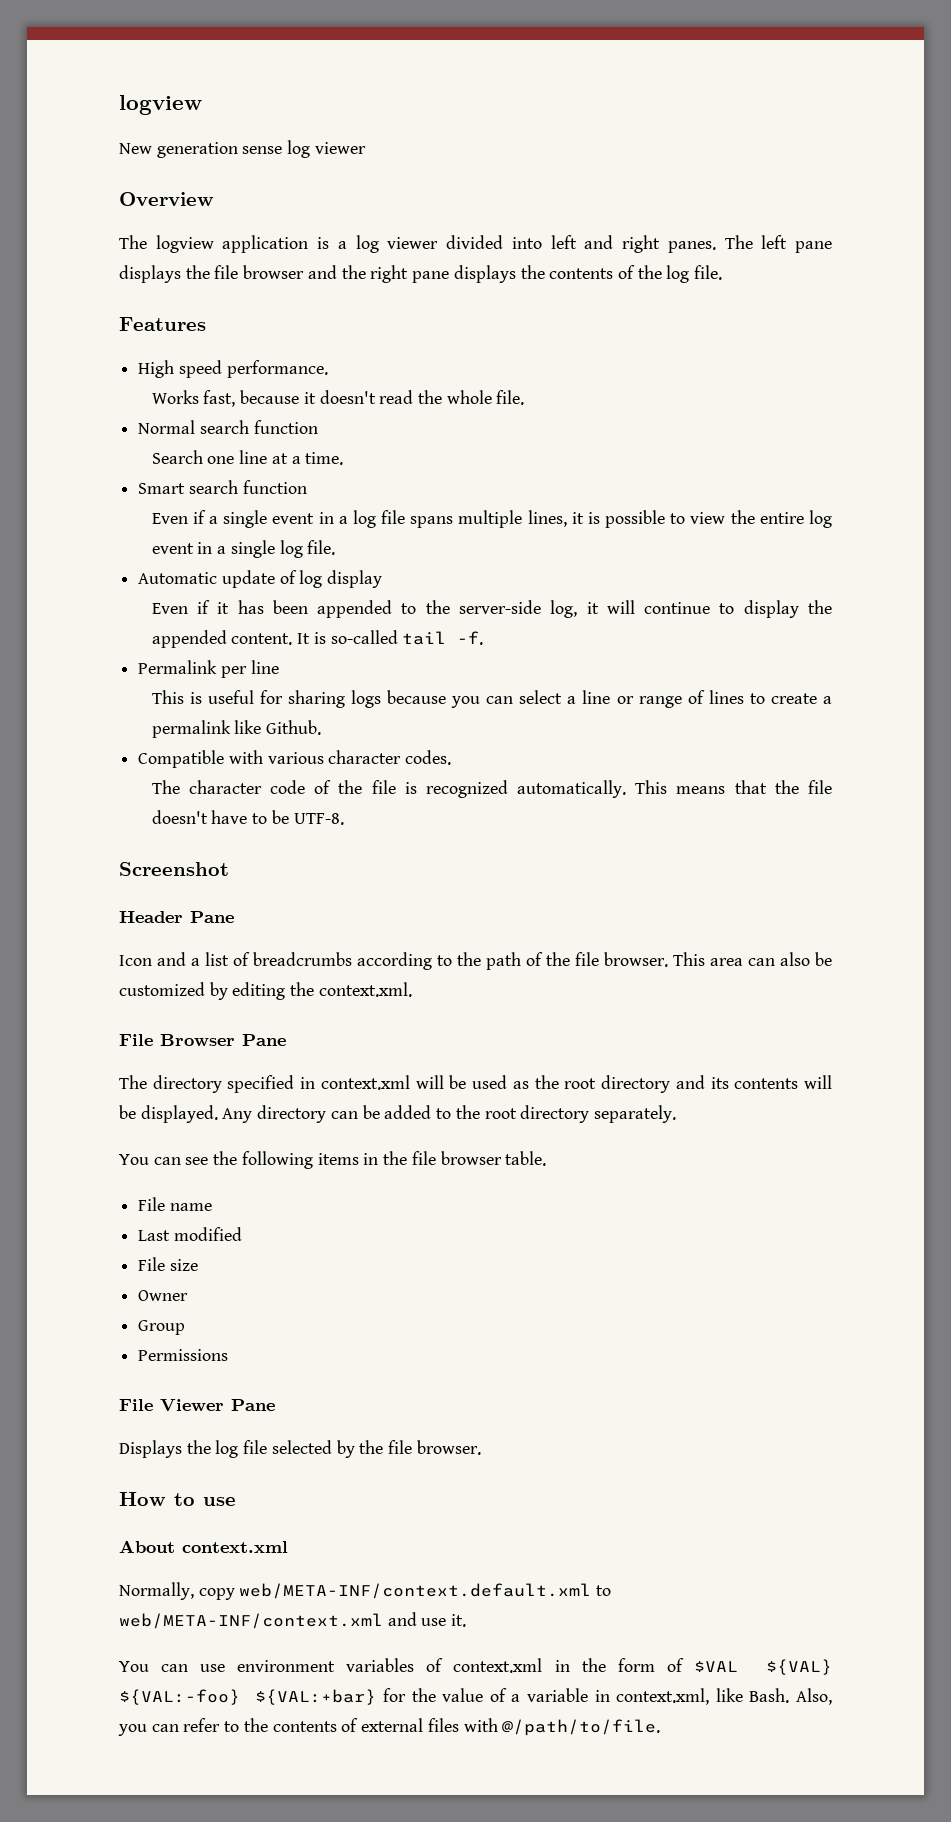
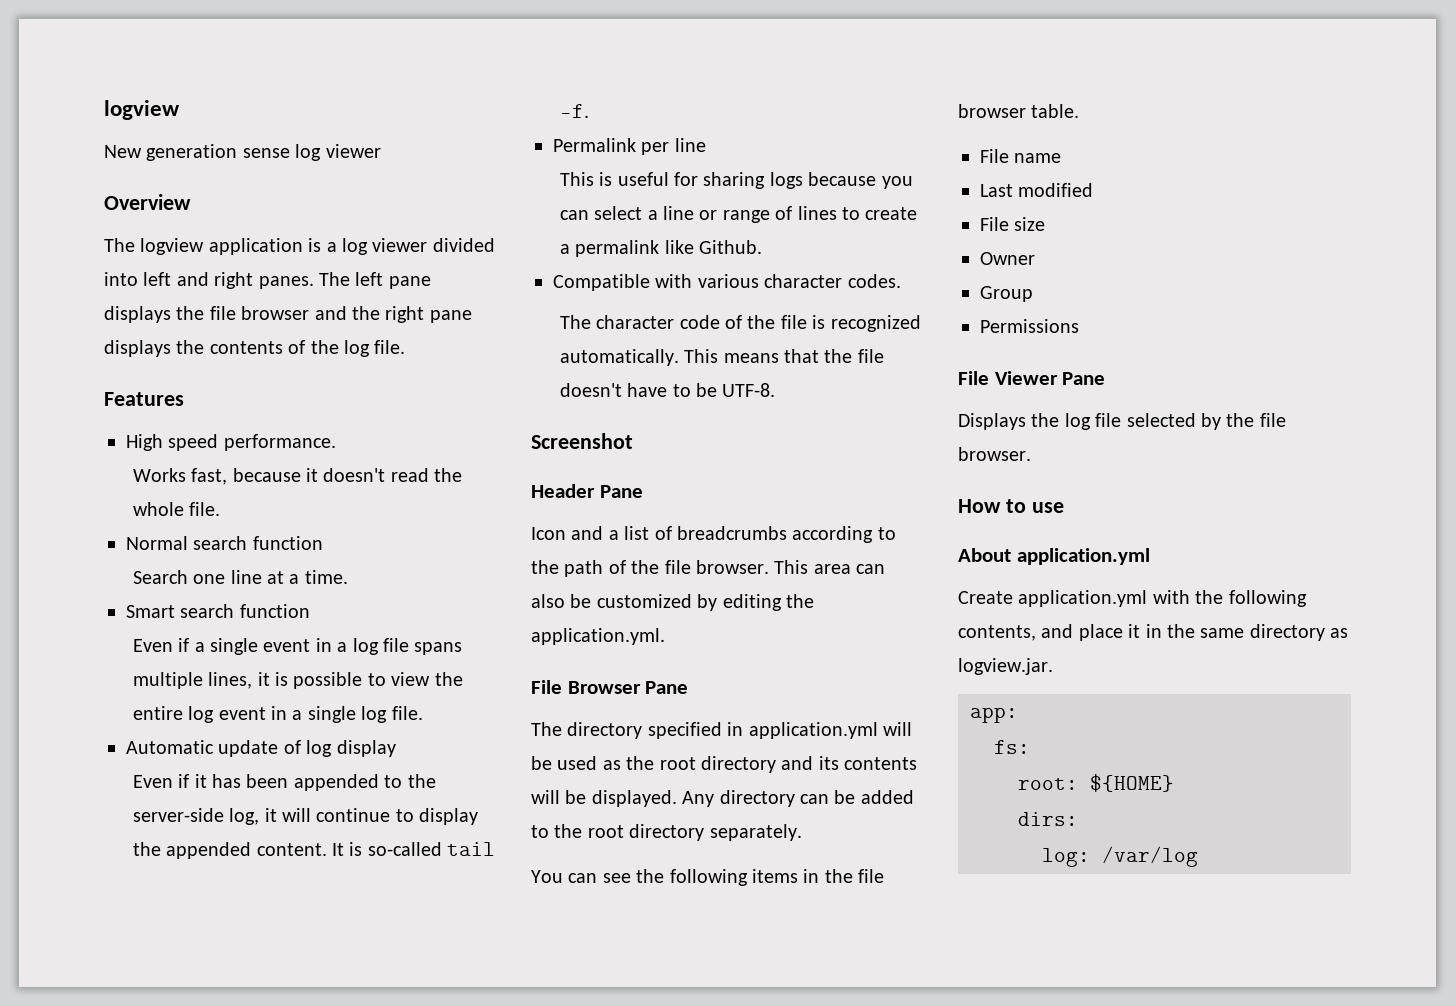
- This area can also be customized by editing the context.xml.
+ This area can also be customized by editing the application.yml.
- The directory specified in context.xml will be used as the root directory and its contents will be displayed.
+ The directory specified in application.yml will be used as the root directory and its contents will be displayed.
- About context.xml
- Normally, copy web/META-INF/context.default.xml to web/META-INF/context.xml and use it.
- You can use environment variables of context.xml in the form of $VAL ${VAL} ${VAL:-foo} ${VAL:+bar} for the value of a variable in context.xml, like Bash. Also, you can refer to the contents of external files with @/path/to/file.
+ About application.yml
+ Create application.yml with the following contents, and place it in the same directory as logview.jar.
+ app:
+ fs:
+ root: ${HOME}
+ dirs:
+ log: /var/log

